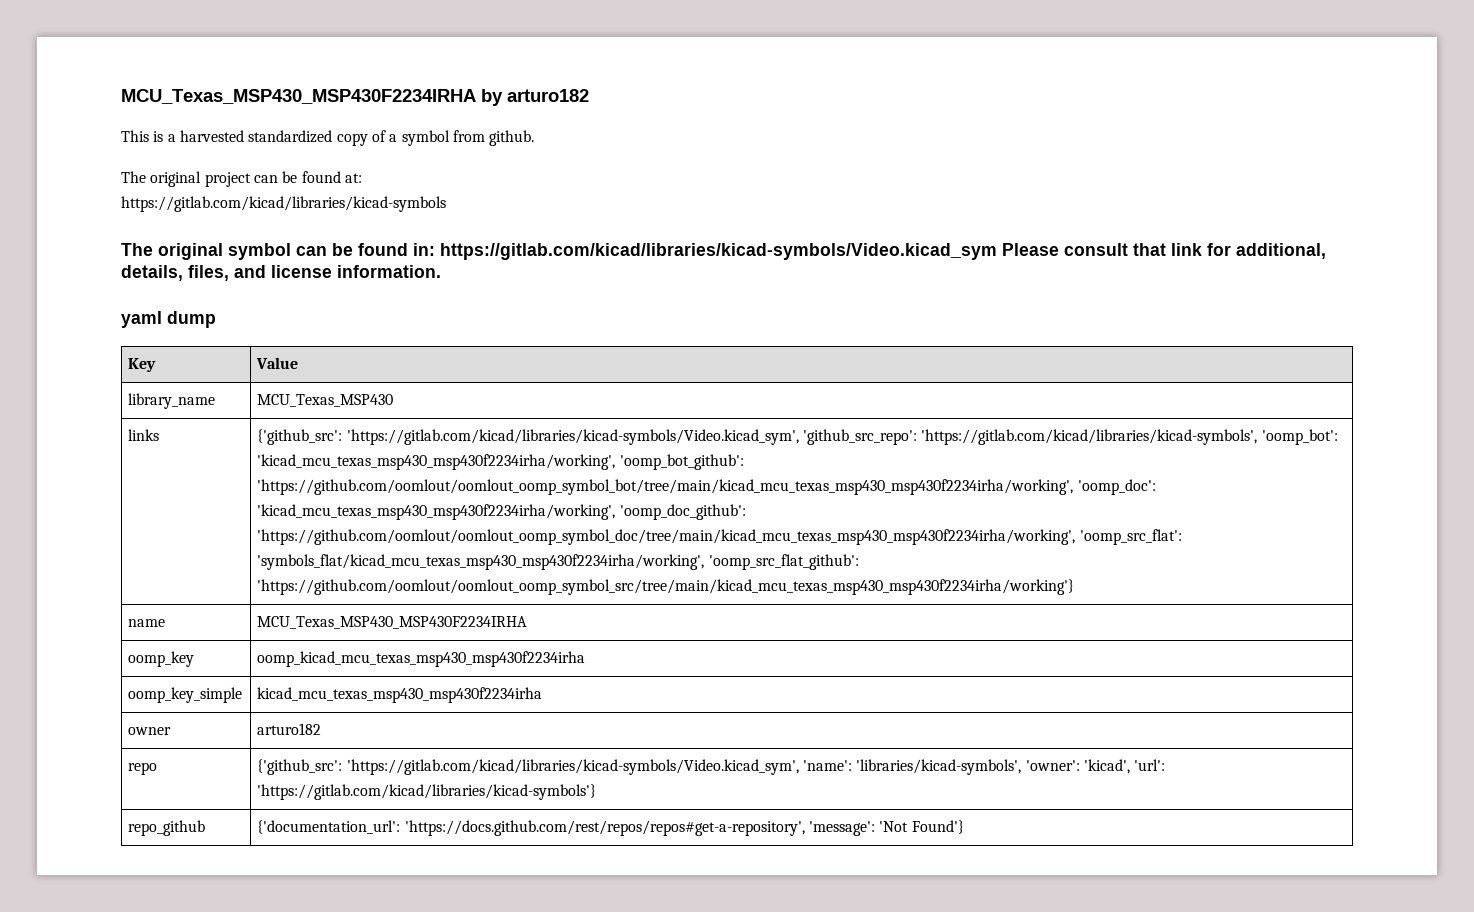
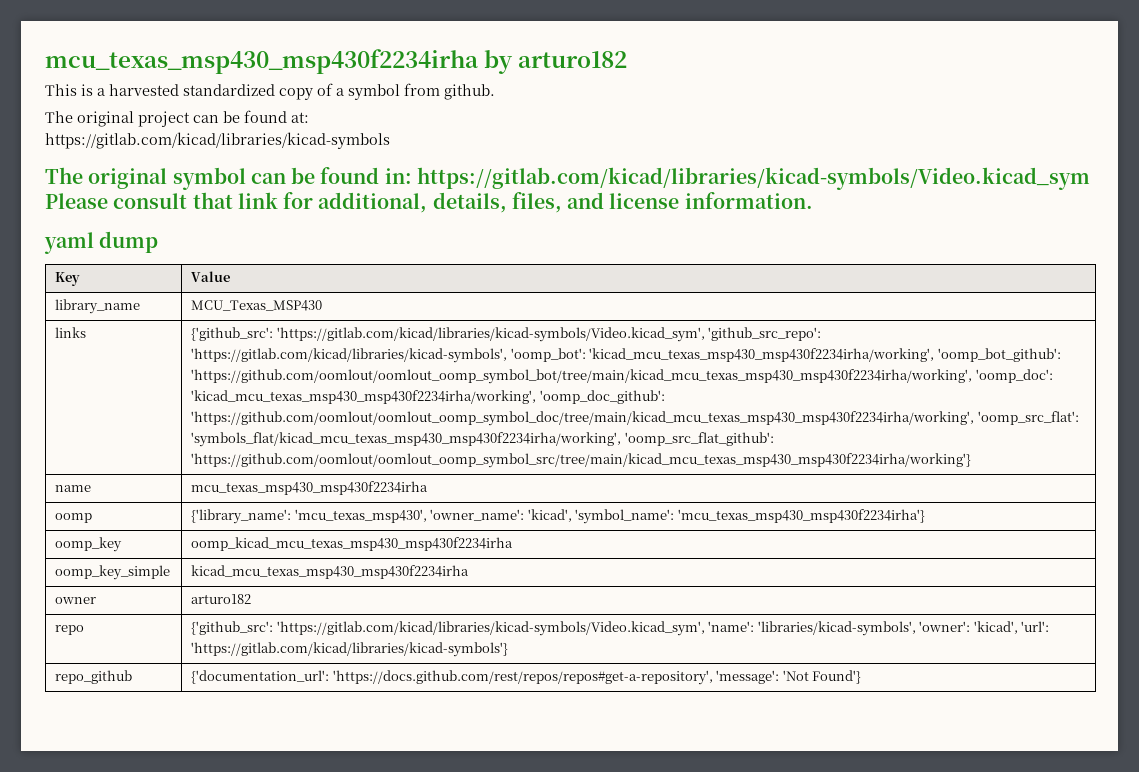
- MCU_Texas_MSP430_MSP430F2234IRHA by arturo182
+ mcu_texas_msp430_msp430f2234irha by arturo182
- name | MCU_Texas_MSP430_MSP430F2234IRHA
+ name | mcu_texas_msp430_msp430f2234irha
+ oomp | {'library_name': 'mcu_texas_msp430', 'owner_name': 'kicad', 'symbol_name': 'mcu_texas_msp430_msp430f2234irha'}

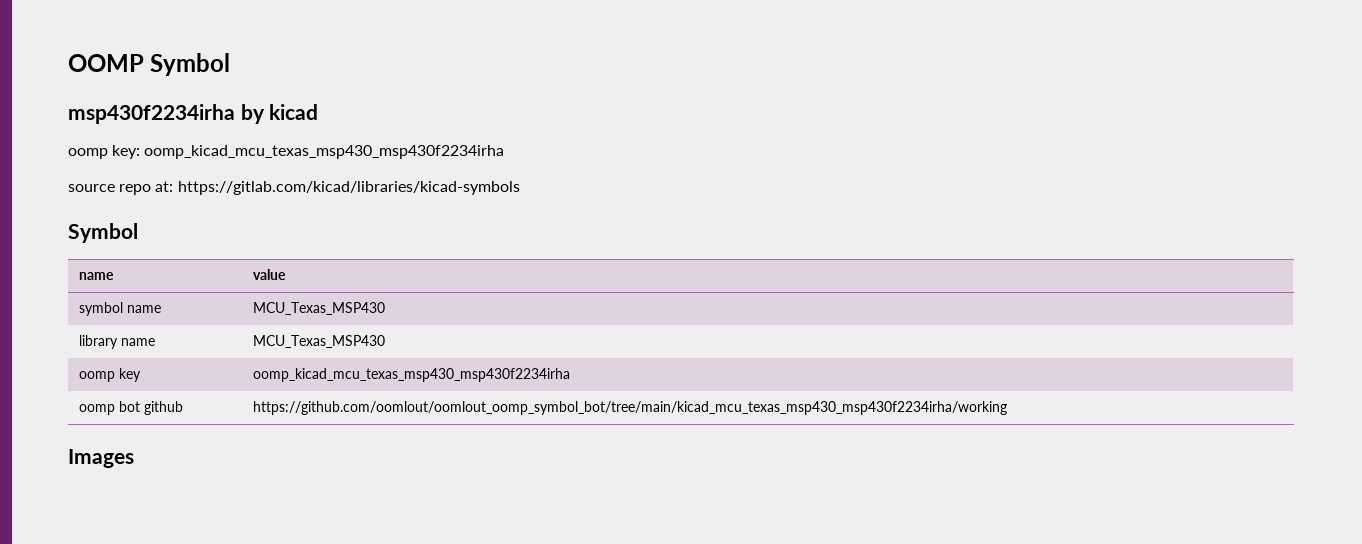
- mcu_texas_msp430_msp430f2234irha by arturo182
- This is a harvested standardized copy of a symbol from github.
- The original project can be found at:
- https://gitlab.com/kicad/libraries/kicad-symbols
- The original symbol can be found in: https://gitlab.com/kicad/libraries/kicad-symbols/Video.kicad_sym Please consult that link for additional, details, files, and license information.
- yaml dump
- Key | Value
- library_name | MCU_Texas_MSP430
- links | {'github_src': 'https://gitlab.com/kicad/libraries/kicad-symbols/Video.kicad_sym', 'github_src_repo': 'https://gitlab.com/kicad/libraries/kicad-symbols', 'oomp_bot': 'kicad_mcu_texas_msp430_msp430f2234irha/working', 'oomp_bot_github': 'https://github.com/oomlout/oomlout_oomp_symbol_bot/tree/main/kicad_mcu_texas_msp430_msp430f2234irha/working', 'oomp_doc': 'kicad_mcu_texas_msp430_msp430f2234irha/working', 'oomp_doc_github': 'https://github.com/oomlout/oomlout_oomp_symbol_doc/tree/main/kicad_mcu_texas_msp430_msp430f2234irha/working', 'oomp_src_flat': 'symbols_flat/kicad_mcu_texas_msp430_msp430f2234irha/working', 'oomp_src_flat_github': 'https://github.com/oomlout/oomlout_oomp_symbol_src/tree/main/kicad_mcu_texas_msp430_msp430f2234irha/working'}
- name | mcu_texas_msp430_msp430f2234irha
- oomp | {'library_name': 'mcu_texas_msp430', 'owner_name': 'kicad', 'symbol_name': 'mcu_texas_msp430_msp430f2234irha'}
- oomp_key | oomp_kicad_mcu_texas_msp430_msp430f2234irha
- oomp_key_simple | kicad_mcu_texas_msp430_msp430f2234irha
- owner | arturo182
- repo | {'github_src': 'https://gitlab.com/kicad/libraries/kicad-symbols/Video.kicad_sym', 'name': 'libraries/kicad-symbols', 'owner': 'kicad', 'url': 'https://gitlab.com/kicad/libraries/kicad-symbols'}
- repo_github | {'documentation_url': 'https://docs.github.com/rest/repos/repos#get-a-repository', 'message': 'Not Found'}
+ OOMP Symbol
+ msp430f2234irha by kicad
+ oomp key: oomp_kicad_mcu_texas_msp430_msp430f2234irha
+ source repo at: https://gitlab.com/kicad/libraries/kicad-symbols
+ Symbol
+ name | value
+ symbol name | MCU_Texas_MSP430
+ library name | MCU_Texas_MSP430
+ oomp key | oomp_kicad_mcu_texas_msp430_msp430f2234irha
+ oomp bot github | https://github.com/oomlout/oomlout_oomp_symbol_bot/tree/main/kicad_mcu_texas_msp430_msp430f2234irha/working
+ Images

